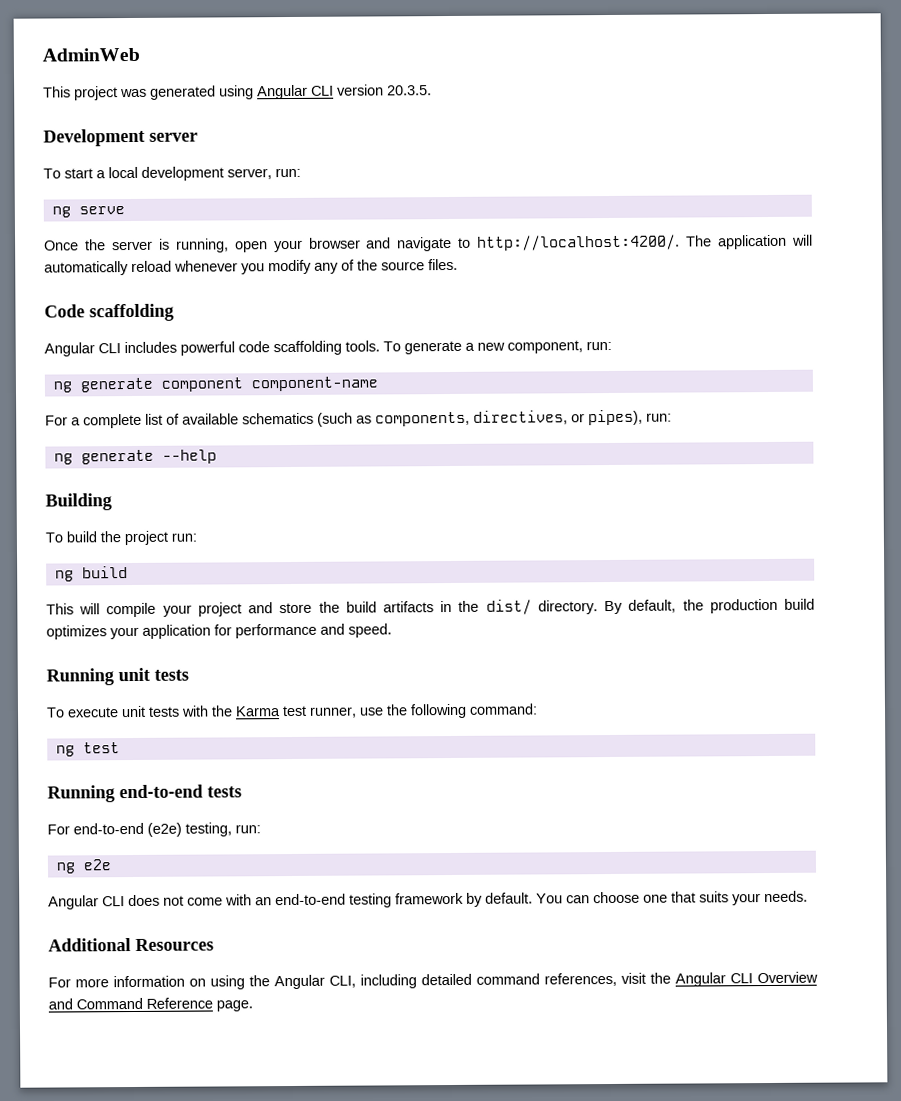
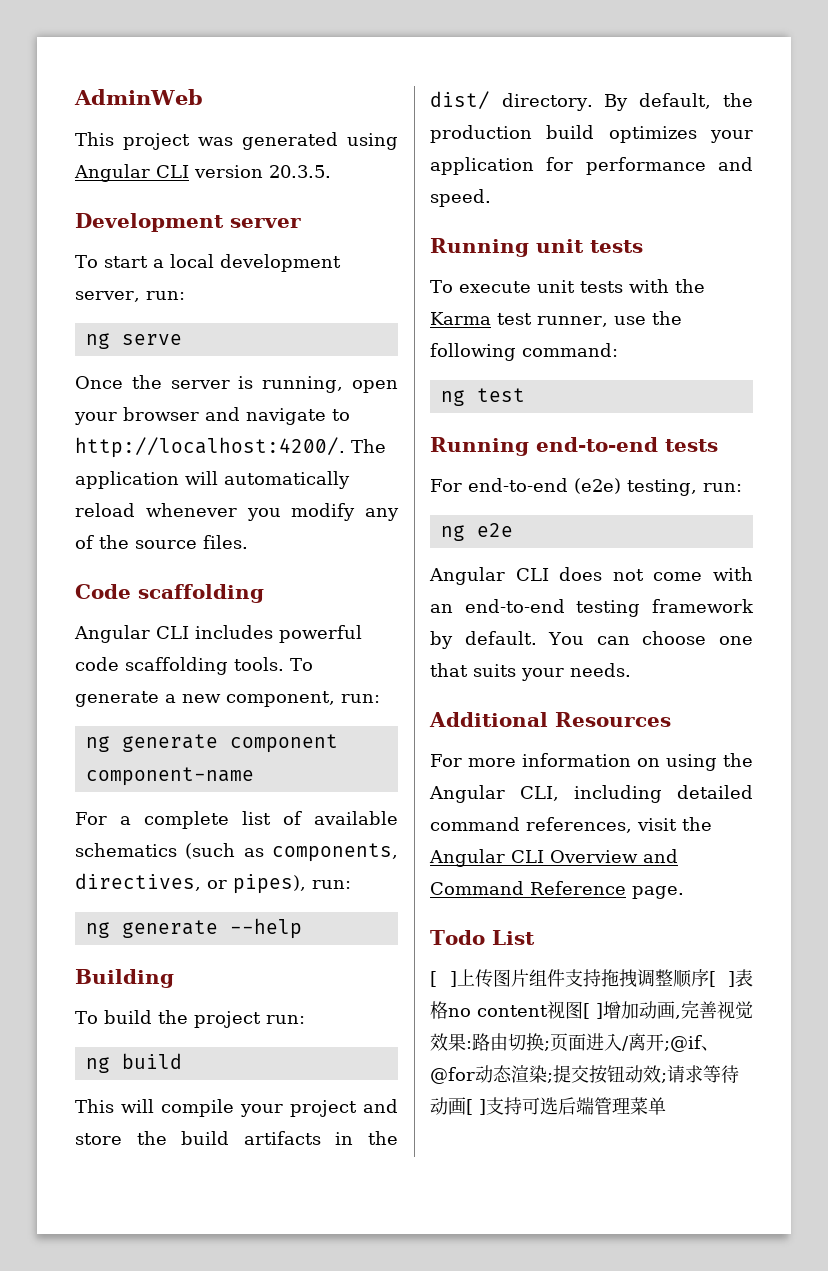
+ Todo List
+ [ ]上传图片组件支持拖拽调整顺序[ ]表格no content视图[ ]增加动画,完善视觉效果:路由切换;页面进入/离开;@if、@for动态渲染;提交按钮动效;请求等待动画[ ]支持可选后端管理菜单

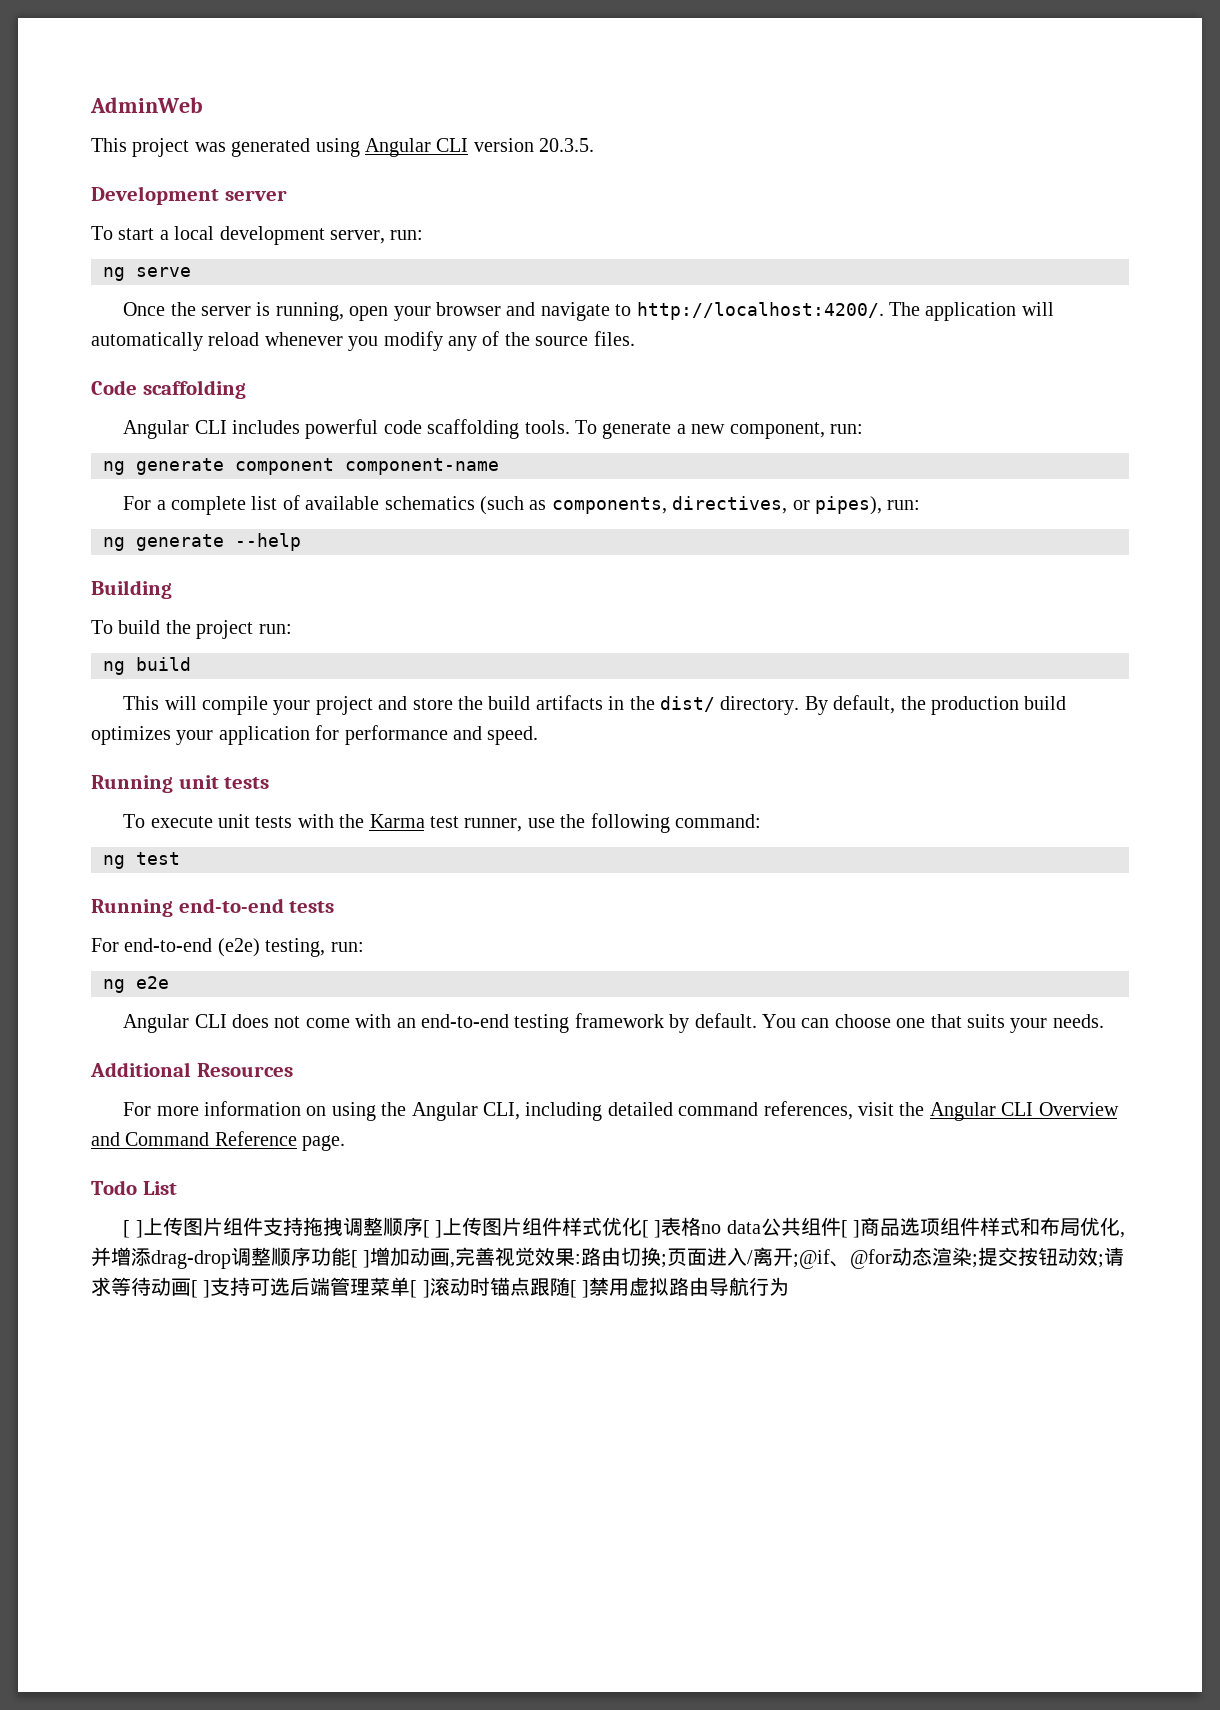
- [ ]上传图片组件支持拖拽调整顺序[ ]表格no content视图[ ]增加动画,完善视觉效果:路由切换;页面进入/离开;@if、@for动态渲染;提交按钮动效;请求等待动画[ ]支持可选后端管理菜单
+ [ ]上传图片组件支持拖拽调整顺序[ ]上传图片组件样式优化[ ]表格no data公共组件[ ]商品选项组件样式和布局优化,并增添drag-drop调整顺序功能[ ]增加动画,完善视觉效果:路由切换;页面进入/离开;@if、@for动态渲染;提交按钮动效;请求等待动画[ ]支持可选后端管理菜单[ ]滚动时锚点跟随[ ]禁用虚拟路由导航行为

